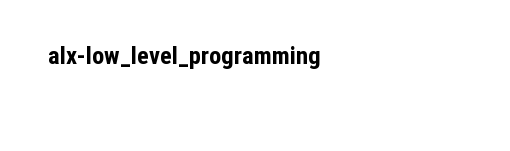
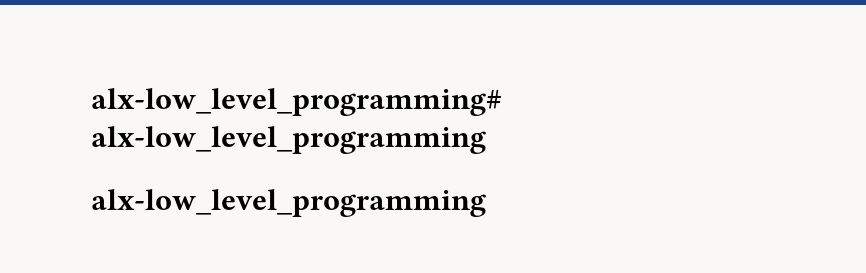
+ alx-low_level_programming# alx-low_level_programming

